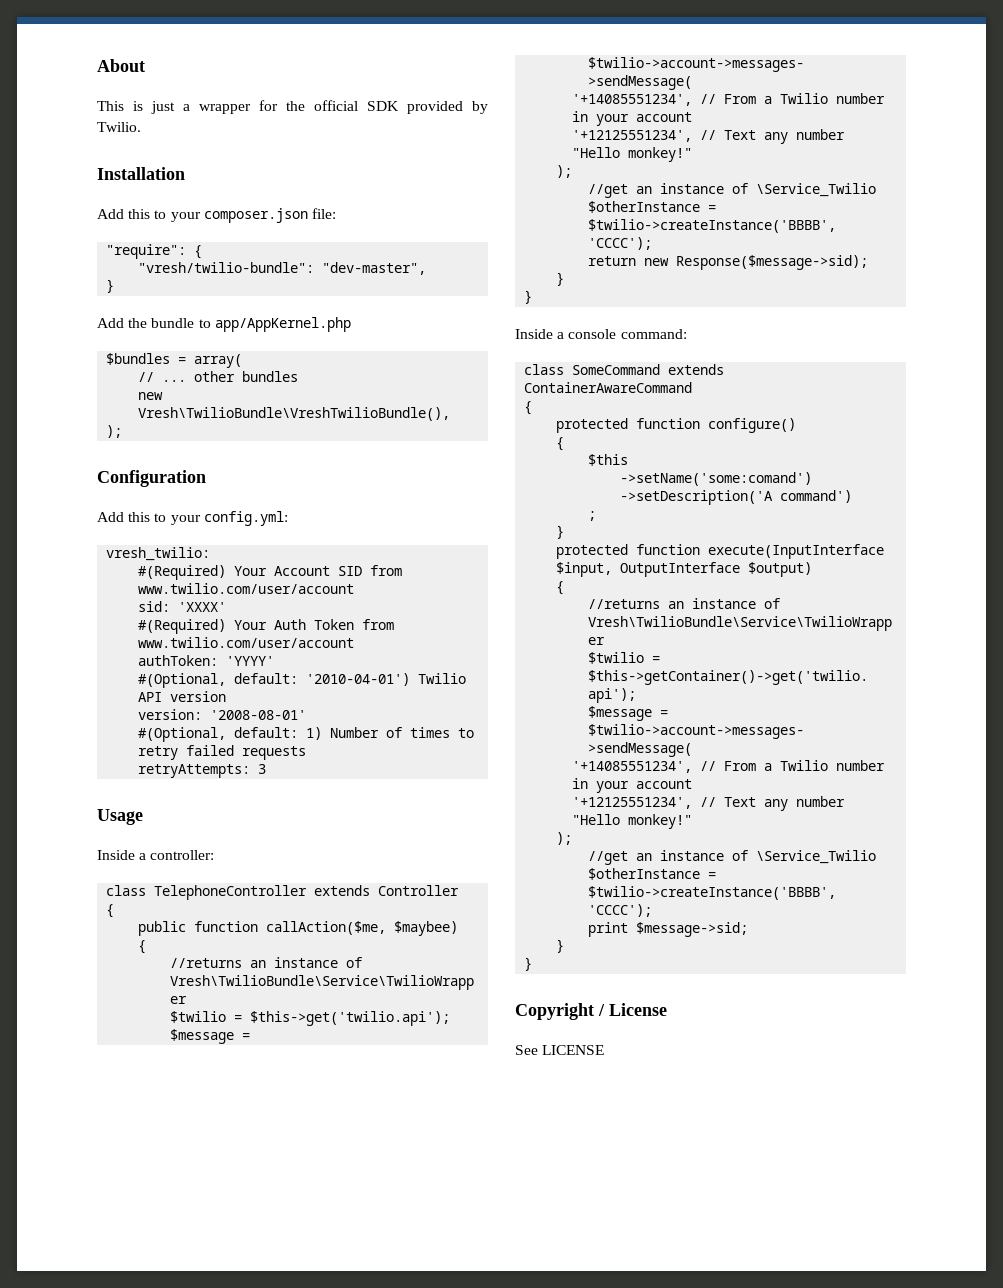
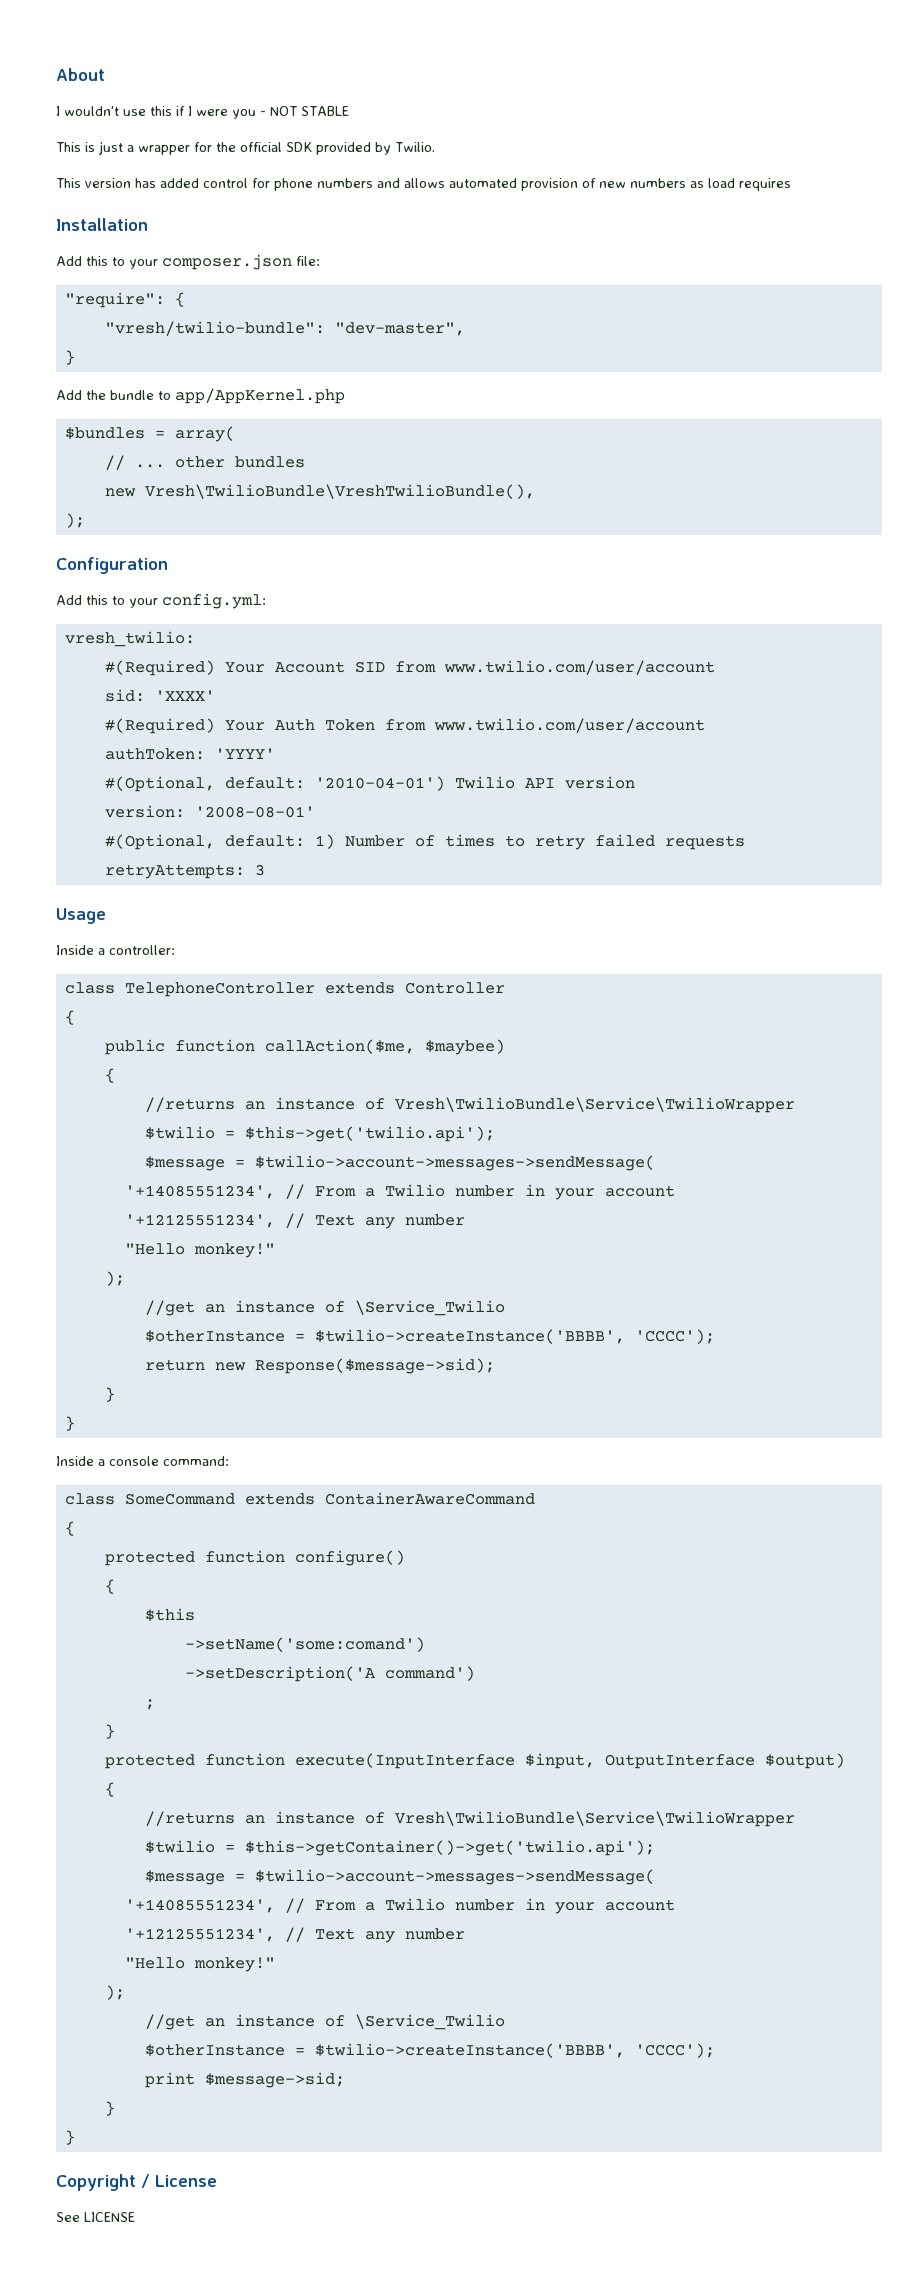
+ I wouldn't use this if I were you - NOT STABLE
+ This version has added control for phone numbers and allows automated provision of new numbers as load requires

